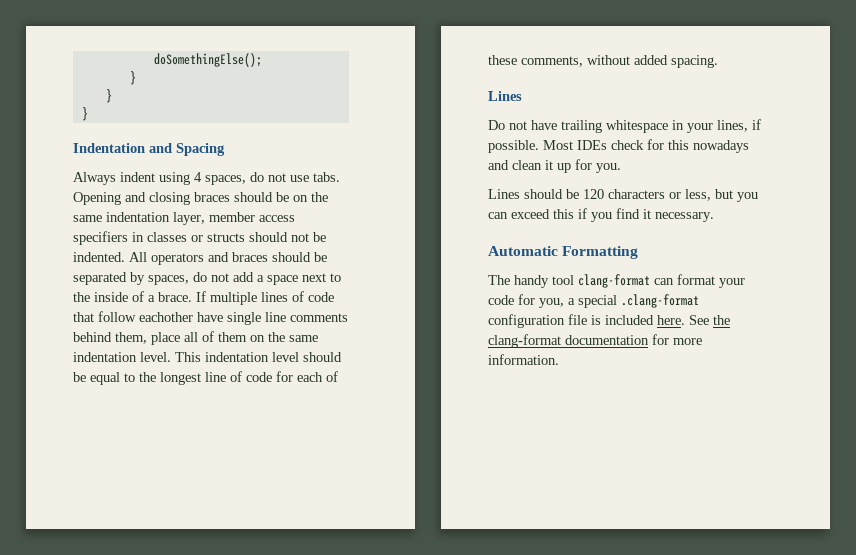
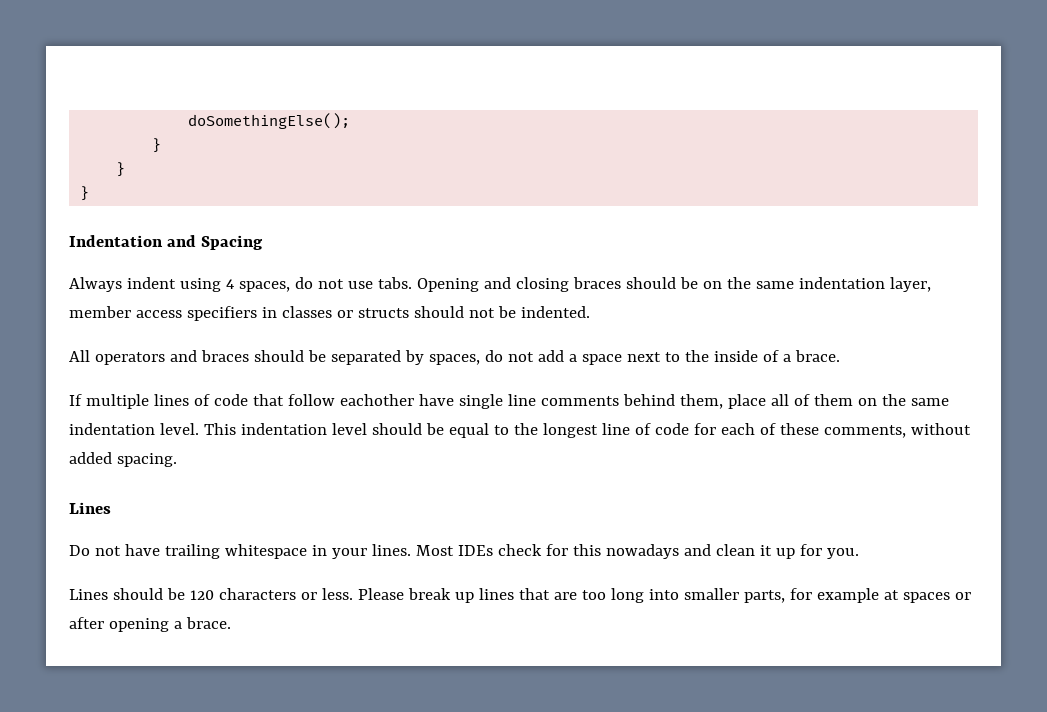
- Opening and closing braces should be on the same indentation layer, member access specifiers in classes or structs should not be indented. All operators and braces should be separated by spaces, do not add a space next to the inside of a brace. If multiple lines of code that follow eachother have single line comments behind them, place all of them on the same indentation level.
+ Opening and closing braces should be on the same indentation layer, member access specifiers in classes or structs should not be indented.
+ All operators and braces should be separated by spaces, do not add a space next to the inside of a brace.
+ If multiple lines of code that follow eachother have single line comments behind them, place all of them on the same indentation level.
- Do not have trailing whitespace in your lines, if possible.
+ Do not have trailing whitespace in your lines.
- Lines should be 120 characters or less, but you can exceed this if you find it necessary.
- Automatic Formatting
- The handy tool clang-format can format your code for you, a special .clang-format configuration file is included here. See the clang-format documentation for more information.
+ Lines should be 120 characters or less. Please break up lines that are too long into smaller parts, for example at spaces or after opening a brace.

